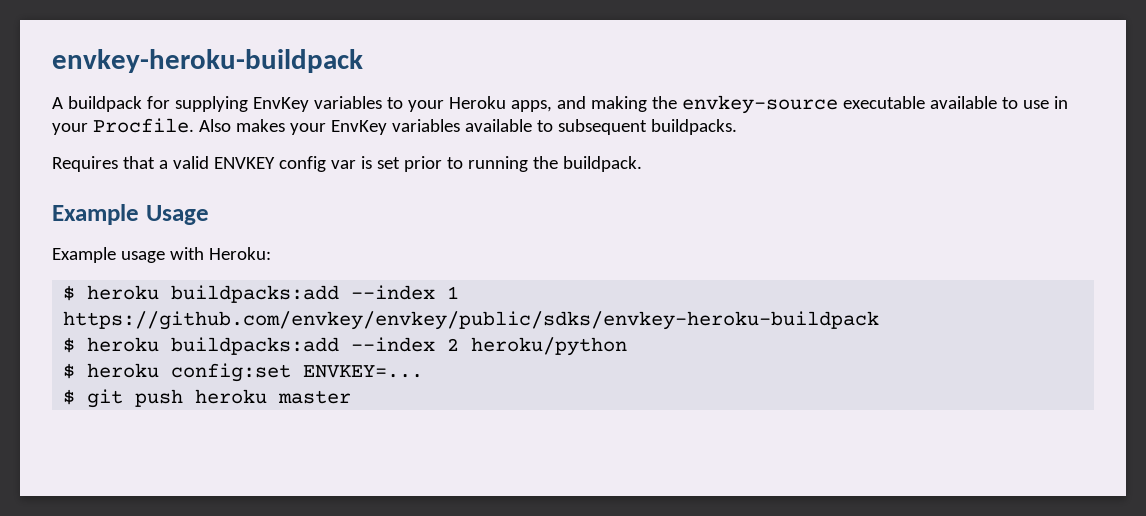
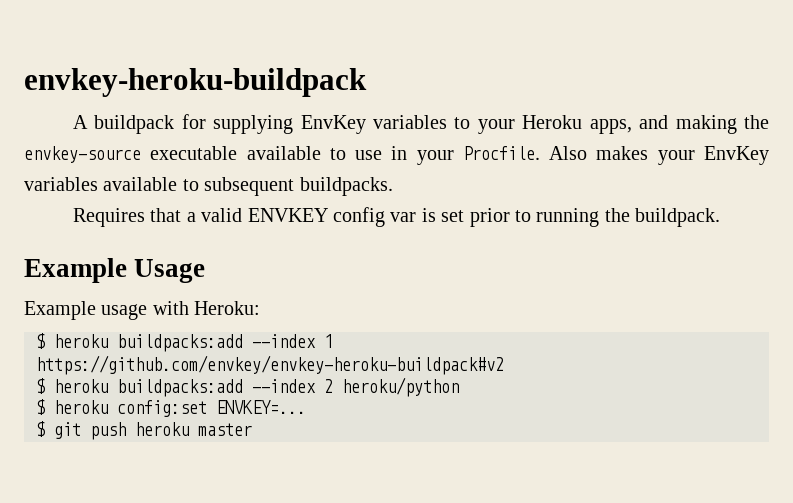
- $ heroku buildpacks:add --index 1 https://github.com/envkey/envkey/public/sdks/envkey-heroku-buildpack
+ $ heroku buildpacks:add --index 1 https://github.com/envkey/envkey-heroku-buildpack#v2

